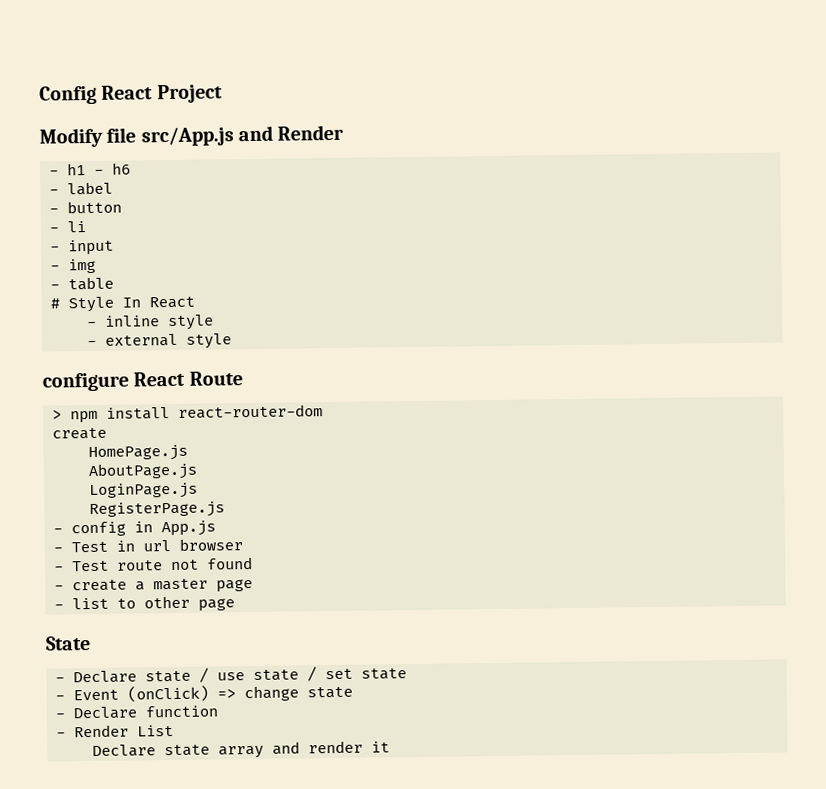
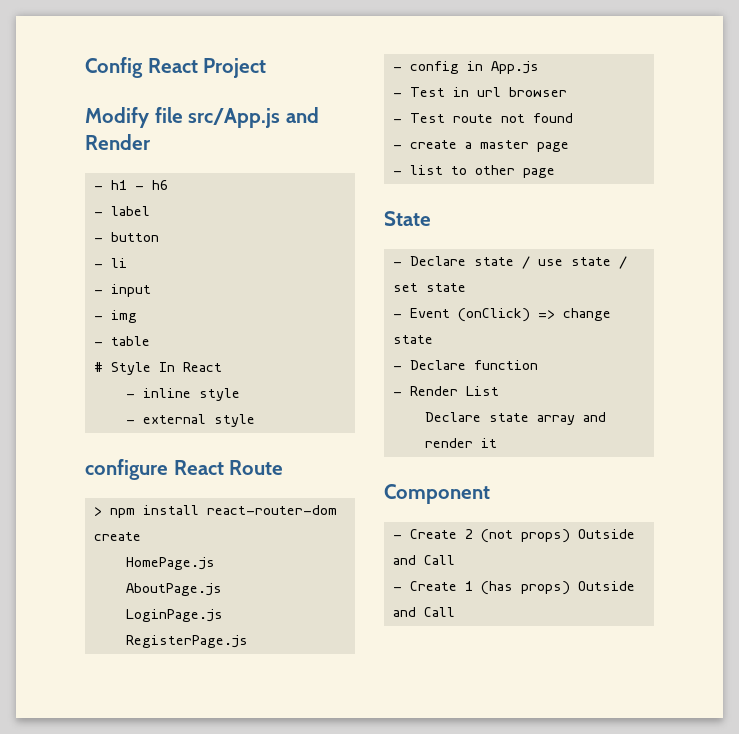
+ Component
+ - Create 2 (not props) Outside and Call
+ - Create 1 (has props) Outside and Call

